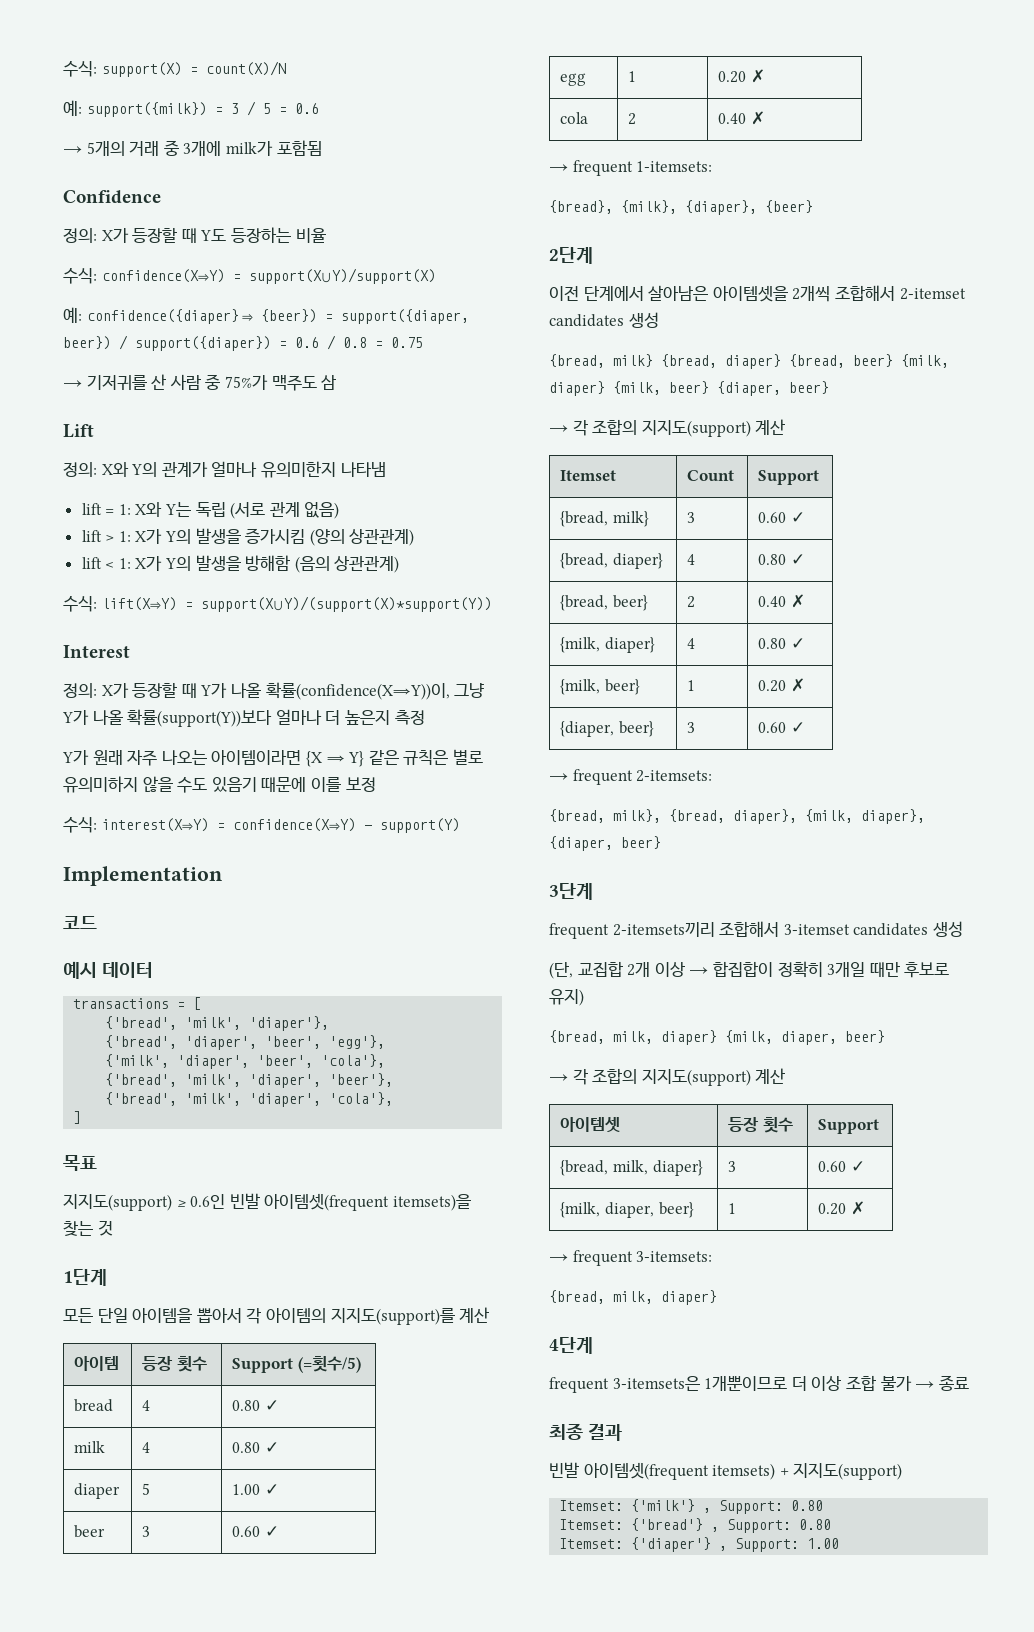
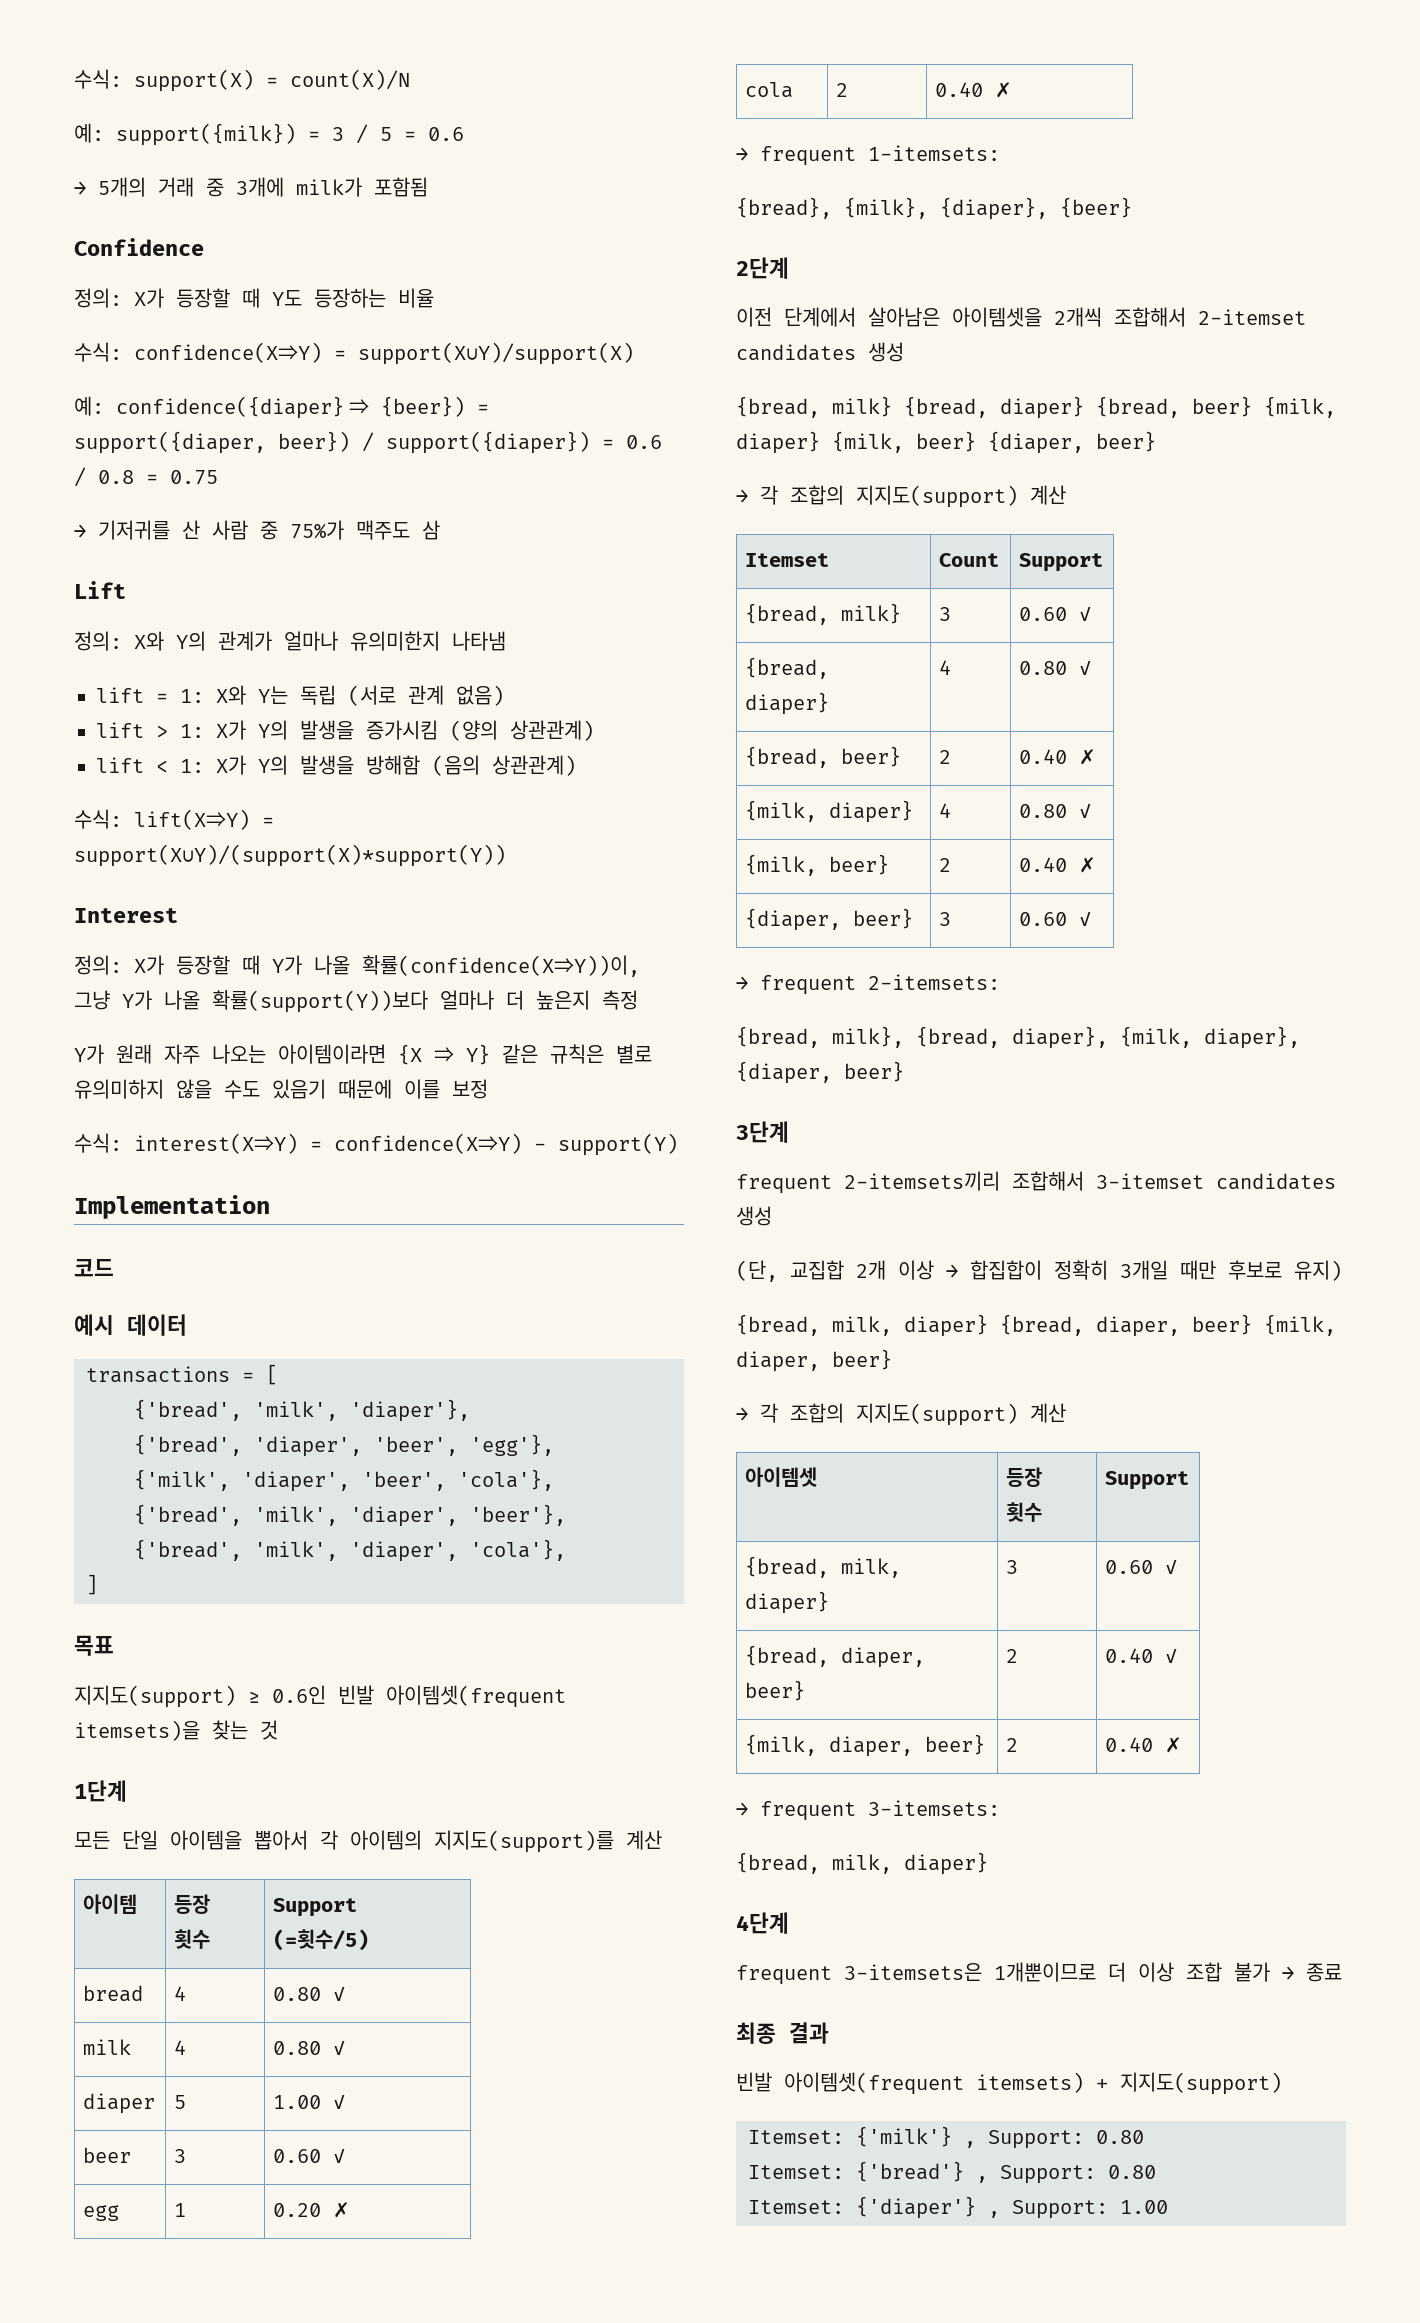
- {milk, beer} | 1 | 0.20 ✗
+ {milk, beer} | 2 | 0.40 ✗
- {bread, milk, diaper} {milk, diaper, beer}
+ {bread, milk, diaper} {bread, diaper, beer} {milk, diaper, beer}
+ {bread, diaper, beer} | 2 | 0.40 ✓
- {milk, diaper, beer} | 1 | 0.20 ✗
+ {milk, diaper, beer} | 2 | 0.40 ✗

